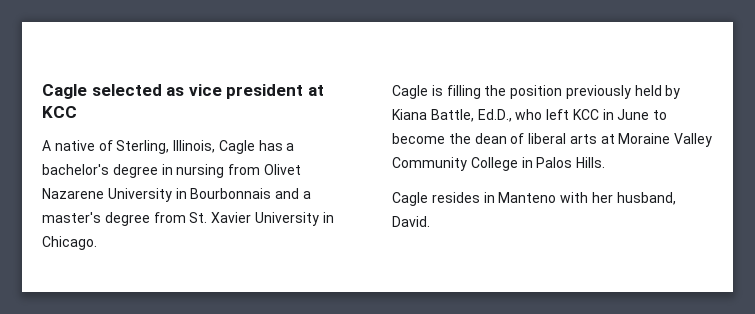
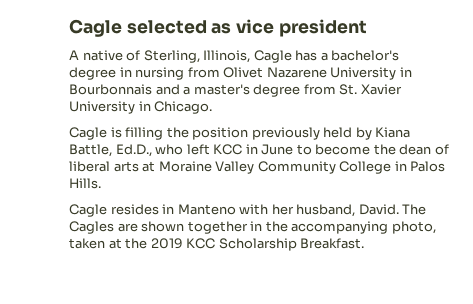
- Cagle selected as vice president at KCC
+ Cagle selected as vice president
+ The Cagles are shown together in the accompanying photo, taken at the 2019 KCC Scholarship Breakfast.

